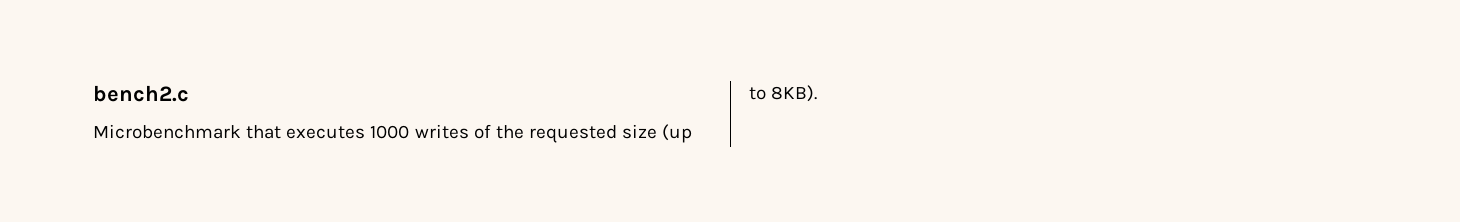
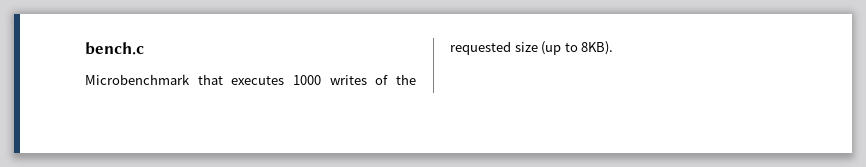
- bench2.c
+ bench.c

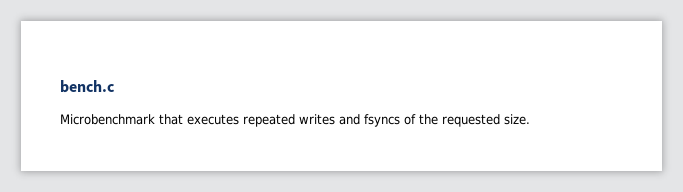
- Microbenchmark that executes 1000 writes of the requested size (up to 8KB).
+ Microbenchmark that executes repeated writes and fsyncs of the requested size.

